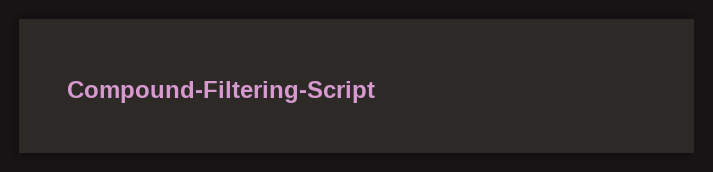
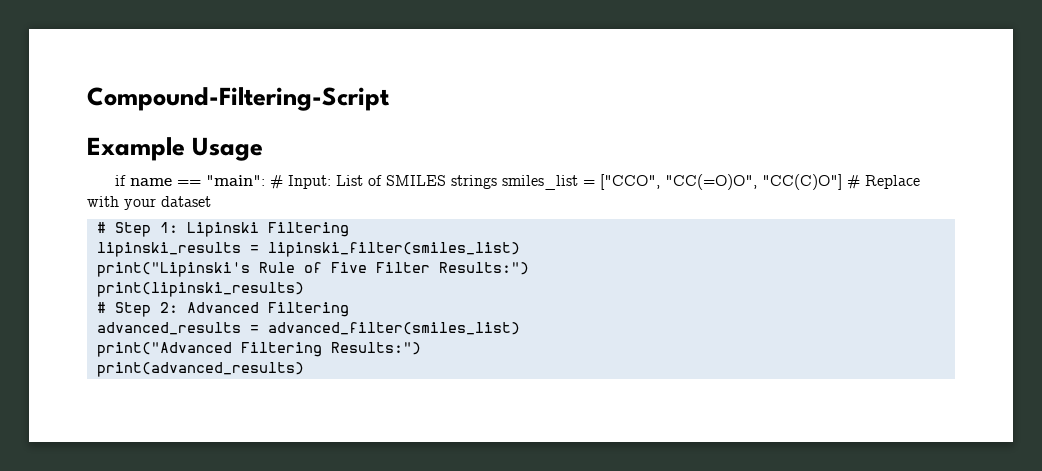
+ Example Usage
+ if name == "main": # Input: List of SMILES strings smiles_list = ["CCO", "CC(=O)O", "CC(C)O"] # Replace with your dataset
+ # Step 1: Lipinski Filtering
+ lipinski_results = lipinski_filter(smiles_list)
+ print("Lipinski's Rule of Five Filter Results:")
+ print(lipinski_results)
+ # Step 2: Advanced Filtering
+ advanced_results = advanced_filter(smiles_list)
+ print("Advanced Filtering Results:")
+ print(advanced_results)

